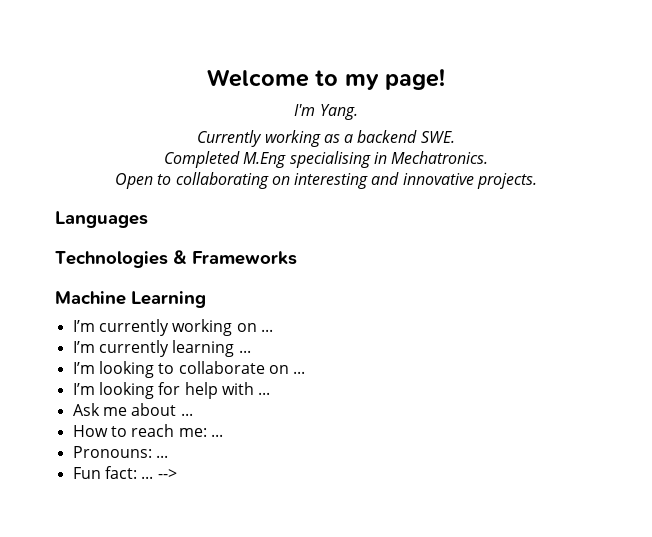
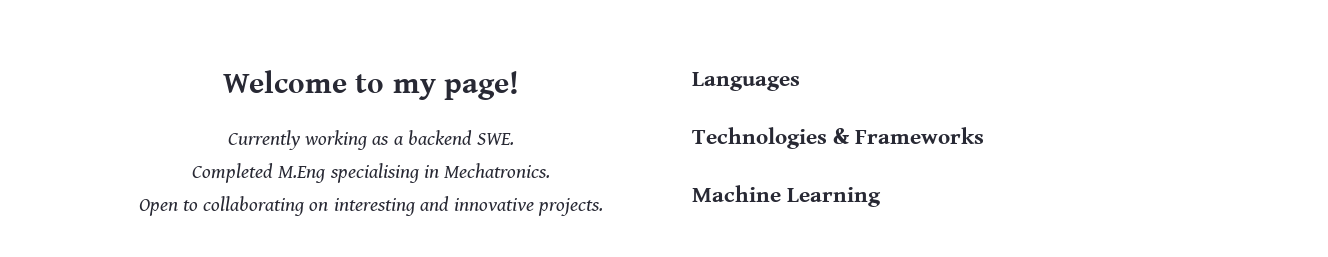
- I'm Yang.
- I’m currently working on ...
- I’m currently learning ...
- I’m looking to collaborate on ...
- I’m looking for help with ...
- Ask me about ...
- How to reach me: ...
- Pronouns: ...
- Fun fact: ... -->

